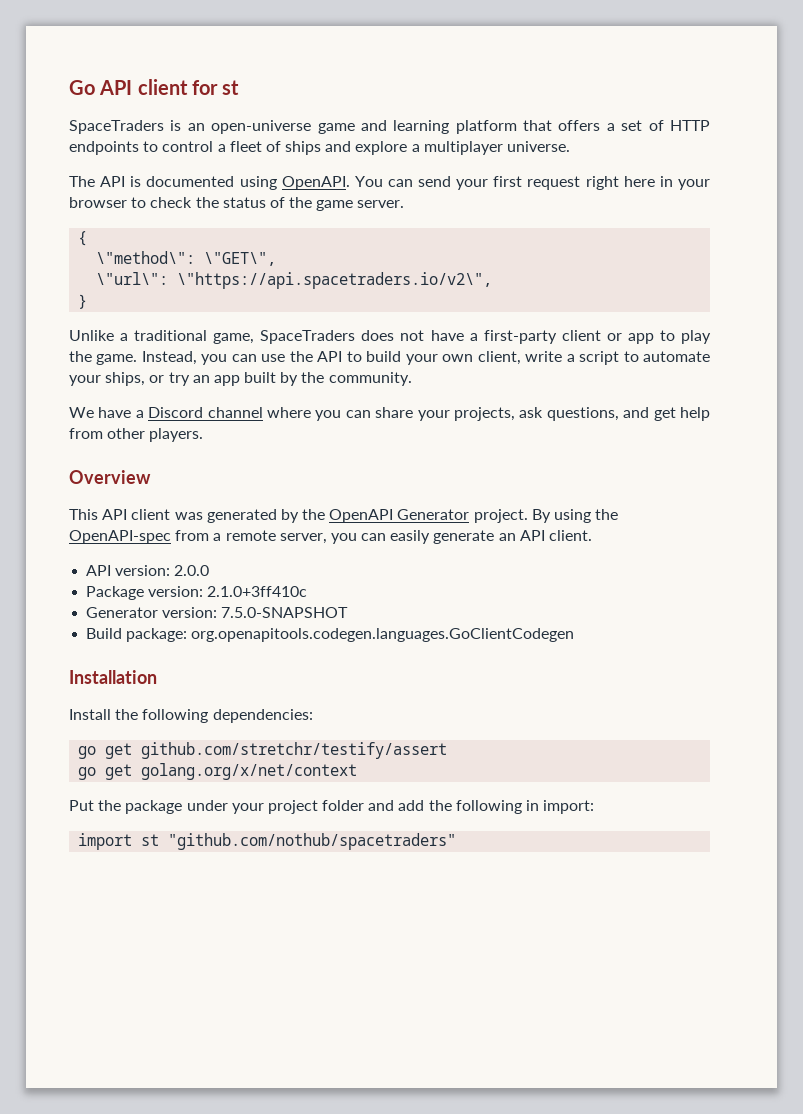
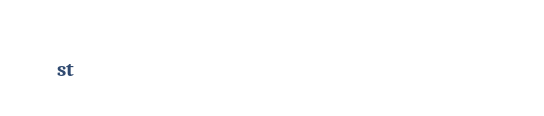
- Go API client for st
- SpaceTraders is an open-universe game and learning platform that offers a set of HTTP endpoints to control a fleet of ships and explore a multiplayer universe.
- The API is documented using OpenAPI. You can send your first request right here in your browser to check the status of the game server.
- {
- \"method\": \"GET\",
- \"url\": \"https://api.spacetraders.io/v2\",
- }
- Unlike a traditional game, SpaceTraders does not have a first-party client or app to play the game. Instead, you can use the API to build your own client, write a script to automate your ships, or try an app built by the community.
- We have a Discord channel where you can share your projects, ask questions, and get help from other players.
- Overview
- This API client was generated by the OpenAPI Generator project. By using the OpenAPI-spec from a remote server, you can easily generate an API client.
- API version: 2.0.0
- Package version: 2.1.0+3ff410c
- Generator version: 7.5.0-SNAPSHOT
- Build package: org.openapitools.codegen.languages.GoClientCodegen
- Installation
- Install the following dependencies:
- go get github.com/stretchr/testify/assert
- go get golang.org/x/net/context
- Put the package under your project folder and add the following in import:
- import st "github.com/nothub/spacetraders"
+ st

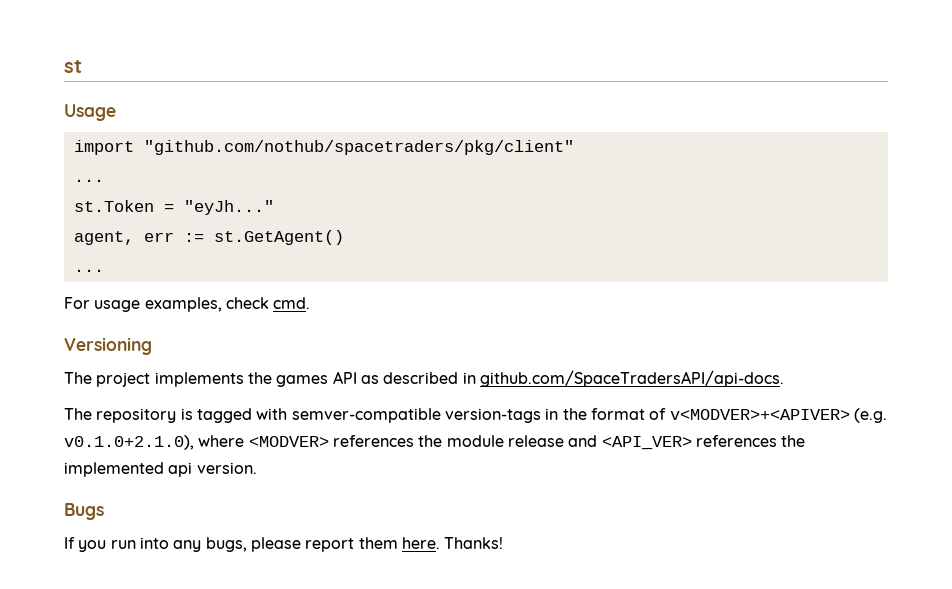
+ Usage
+ import "github.com/nothub/spacetraders/pkg/client"
+ ...
+ st.Token = "eyJh..."
+ agent, err := st.GetAgent()
+ ...
+ For usage examples, check cmd.
+ Versioning
+ The project implements the games API as described in github.com/SpaceTradersAPI/api-docs.
+ The repository is tagged with semver-compatible version-tags in the format of v<MODVER>+<APIVER> (e.g. v0.1.0+2.1.0), where <MODVER> references the module release and <API_VER> references the implemented api version.
+ Bugs
+ If you run into any bugs, please report them here. Thanks!

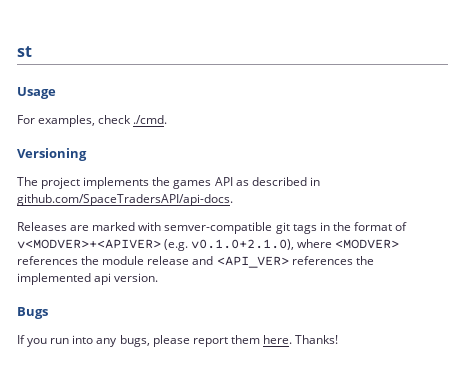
- import "github.com/nothub/spacetraders/pkg/client"
- ...
- st.Token = "eyJh..."
- agent, err := st.GetAgent()
- ...
- For usage examples, check cmd.
+ For examples, check ./cmd.
- The repository is tagged with semver-compatible version-tags in the format of v<MODVER>+<APIVER> (e.g. v0.1.0+2.1.0), where <MODVER> references the module release and <API_VER> references the implemented api version.
+ Releases are marked with semver-compatible git tags in the format of v<MODVER>+<APIVER> (e.g. v0.1.0+2.1.0), where <MODVER> references the module release and <API_VER> references the implemented api version.

